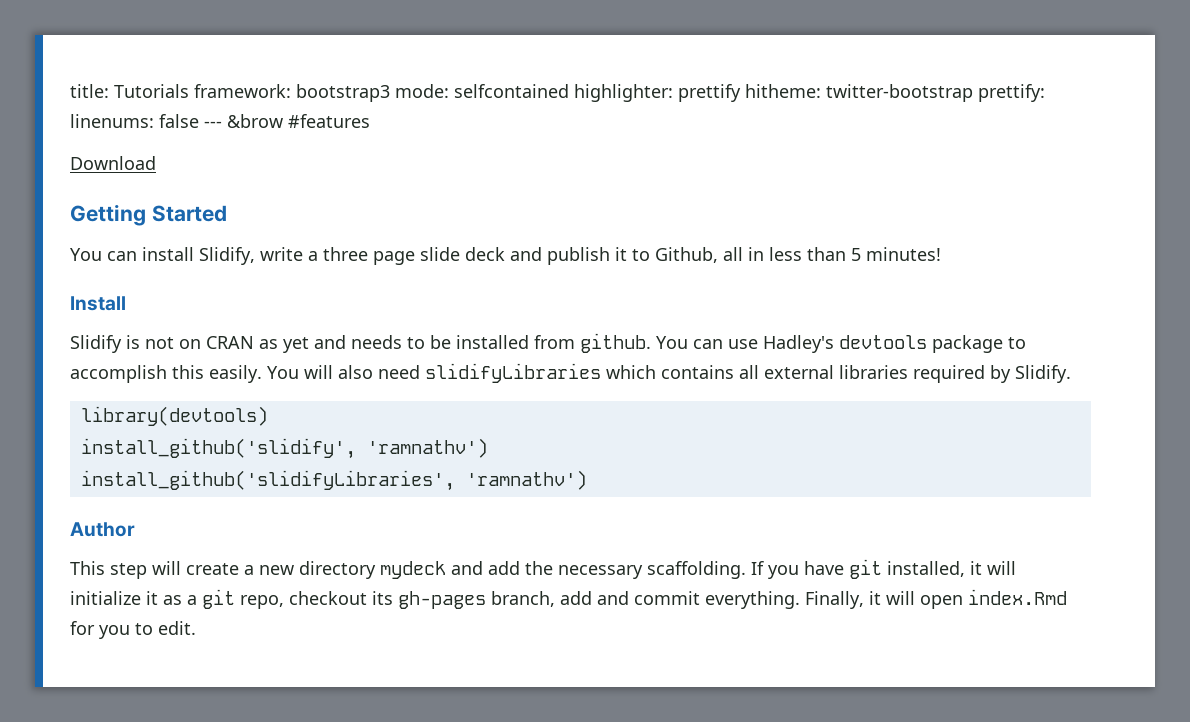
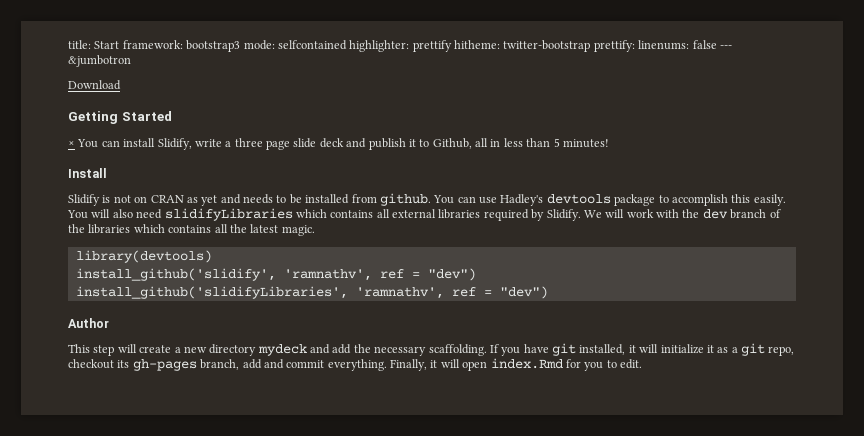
- title: Tutorials framework: bootstrap3 mode: selfcontained highlighter: prettify hitheme: twitter-bootstrap prettify: linenums: false --- &brow #features
+ title: Start framework: bootstrap3 mode: selfcontained highlighter: prettify hitheme: twitter-bootstrap prettify: linenums: false --- &jumbotron
- You can install Slidify, write a three page slide deck and publish it to Github, all in less than 5 minutes!
+ × You can install Slidify, write a three page slide deck and publish it to Github, all in less than 5 minutes!
- You will also need slidifyLibraries which contains all external libraries required by Slidify.
+ You will also need slidifyLibraries which contains all external libraries required by Slidify. We will work with the dev branch of the libraries which contains all the latest magic.
  library(devtools)
- install_github('slidify', 'ramnathv')
- install_github('slidifyLibraries', 'ramnathv')
+ install_github('slidify', 'ramnathv', ref = "dev")
+ install_github('slidifyLibraries', 'ramnathv', ref = "dev")

